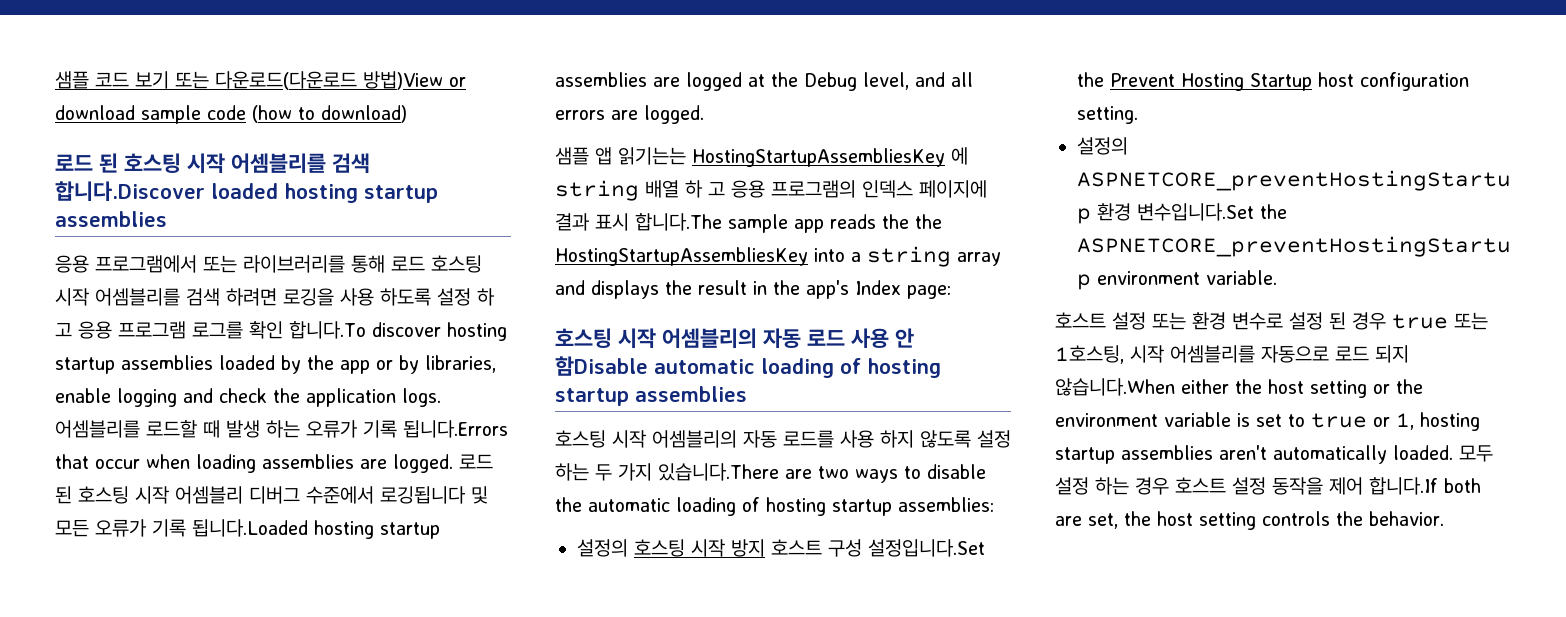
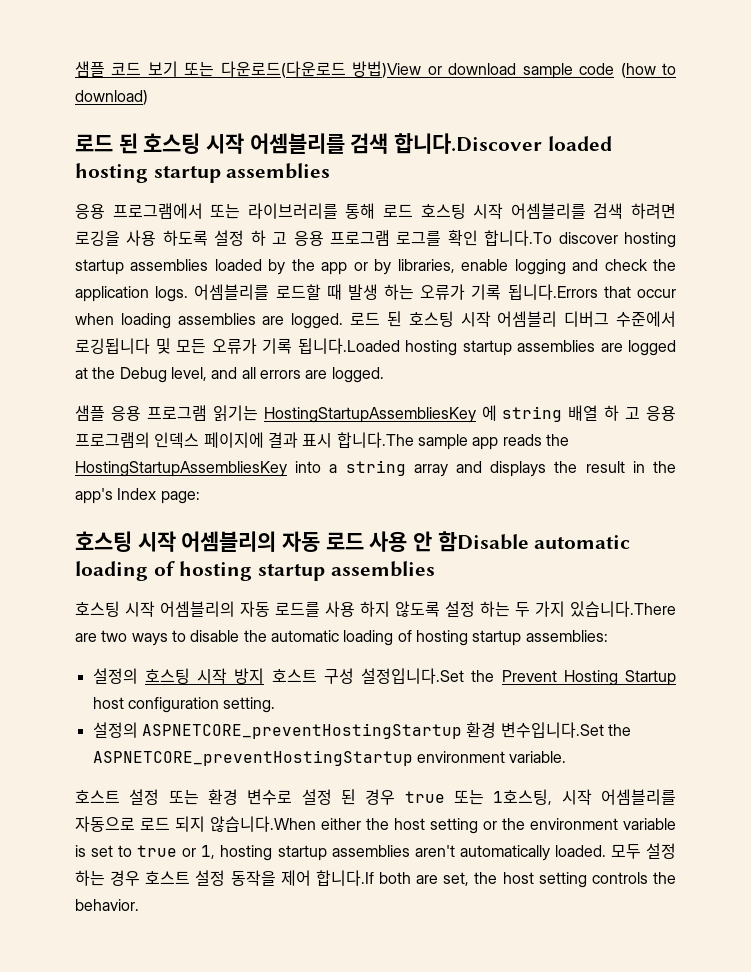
- 샘플 앱 읽기는는 HostingStartupAssembliesKey 에 string 배열 하 고 응용 프로그램의 인덱스 페이지에 결과 표시 합니다.The sample app reads the the HostingStartupAssembliesKey into a string array and displays the result in the app's Index page:
+ 샘플 응용 프로그램 읽기는 HostingStartupAssembliesKey 에 string 배열 하 고 응용 프로그램의 인덱스 페이지에 결과 표시 합니다.The sample app reads the HostingStartupAssembliesKey into a string array and displays the result in the app's Index page:

